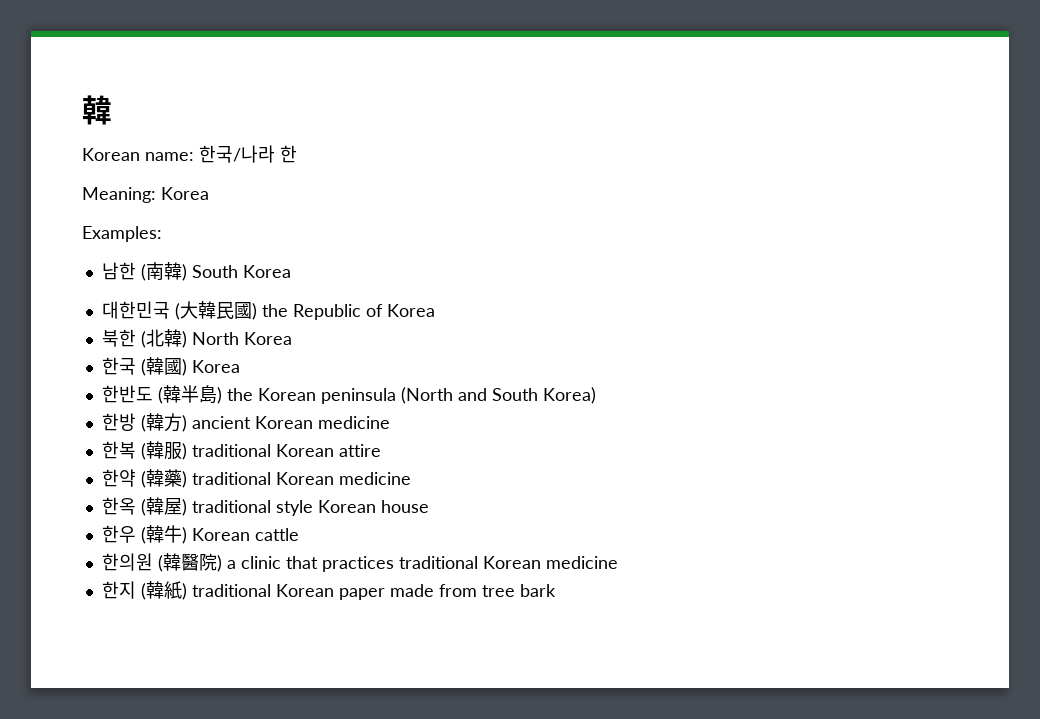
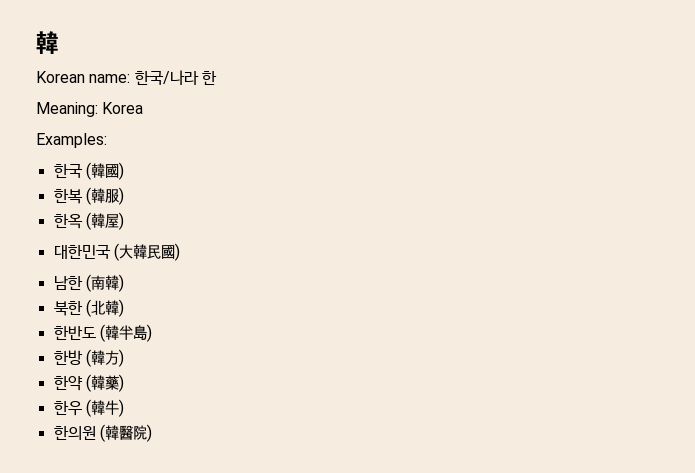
- 남한 (南韓) South Korea
+ 한국 (韓國)
+ 한복 (韓服)
+ 한옥 (韓屋)
- 대한민국 (大韓民國) the Republic of Korea
+ 대한민국 (大韓民國)
+ 남한 (南韓)
- 북한 (北韓) North Korea
- 한국 (韓國) Korea
+ 북한 (北韓)
- 한반도 (韓半島) the Korean peninsula (North and South Korea)
- 한방 (韓方) ancient Korean medicine
- 한복 (韓服) traditional Korean attire
- 한약 (韓藥) traditional Korean medicine
- 한옥 (韓屋) traditional style Korean house
+ 한반도 (韓半島)
+ 한방 (韓方)
+ 한약 (韓藥)
- 한우 (韓牛) Korean cattle
+ 한우 (韓牛)
- 한의원 (韓醫院) a clinic that practices traditional Korean medicine
- 한지 (韓紙) traditional Korean paper made from tree bark
+ 한의원 (韓醫院)

